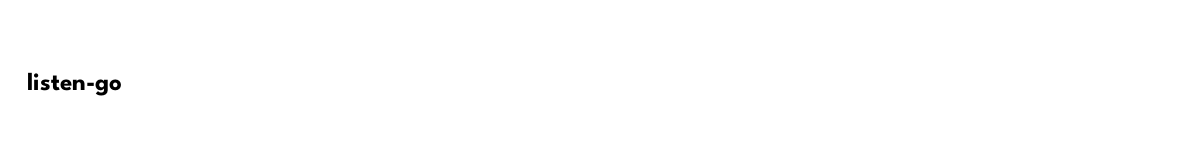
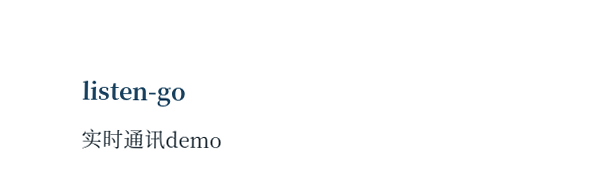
+ 实时通讯demo

